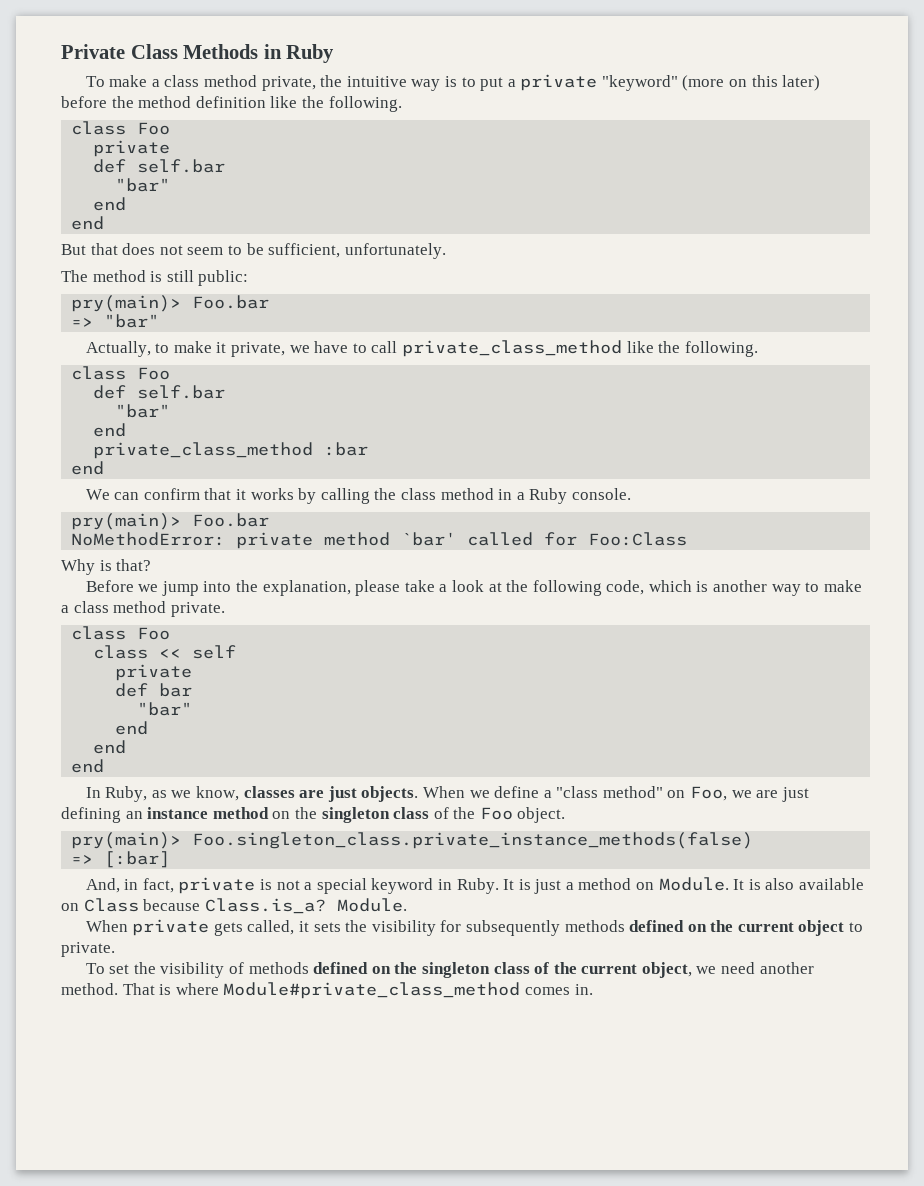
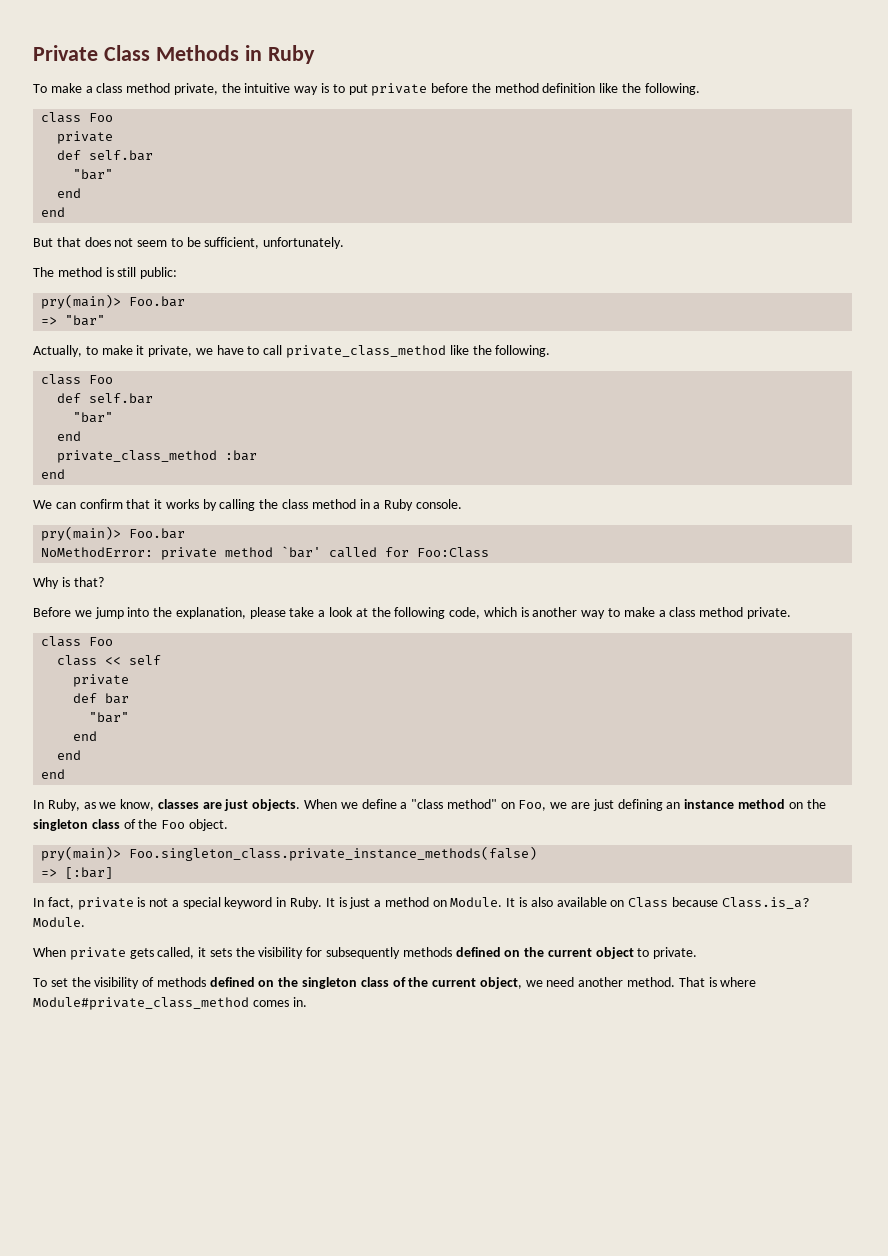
- To make a class method private, the intuitive way is to put a private "keyword" (more on this later) before the method definition like the following.
+ To make a class method private, the intuitive way is to put private before the method definition like the following.
- And, in fact, private is not a special keyword in Ruby.
+ In fact, private is not a special keyword in Ruby.

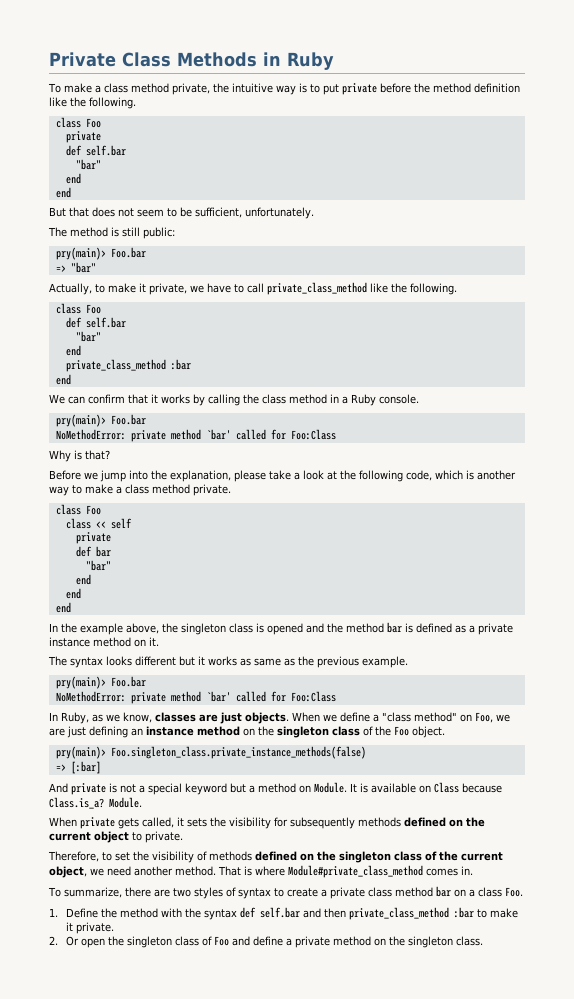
+ In the example above, the singleton class is opened and the method bar is defined as a private instance method on it.
+ The syntax looks different but it works as same as the previous example.
+ pry(main)> Foo.bar
+ NoMethodError: private method `bar' called for Foo:Class
- In fact, private is not a special keyword in Ruby. It is just a method on Module.
+ And private is not a special keyword but a method on Module.
- It is also available on Class because Class.is_a?
+ It is available on Class because Class.is_a?
- To set the visibility of methods defined on the singleton class of the current object, we need another method.
+ Therefore, to set the visibility of methods defined on the singleton class of the current object, we need another method.
+ To summarize, there are two styles of syntax to create a private class method bar on a class Foo.
+ 1. Define the method with the syntax def self.bar and then private_class_method :bar to make it private.
+ 2. Or open the singleton class of Foo and define a private method on the singleton class.

